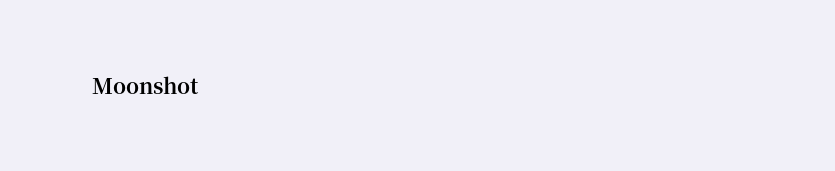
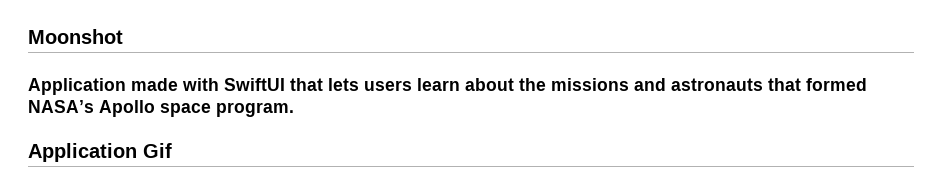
+ Application made with SwiftUI that lets users learn about the missions and astronauts that formed NASA’s Apollo space program.
+ Application Gif

